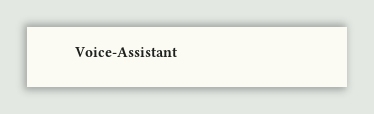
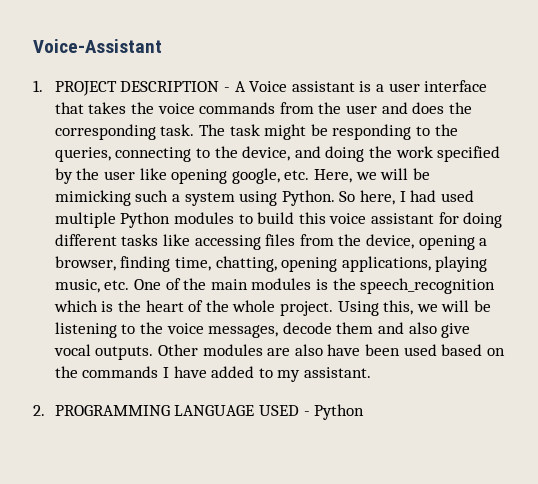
+ 1. PROJECT DESCRIPTION - A Voice assistant is a user interface that takes the voice commands from the user and does the corresponding task. The task might be responding to the queries, connecting to the device, and doing the work specified by the user like opening google, etc. Here, we will be mimicking such a system using Python. So here, I had used multiple Python modules to build this voice assistant for doing different tasks like accessing files from the device, opening a browser, finding time, chatting, opening applications, playing music, etc. One of the main modules is the speech_recognition which is the heart of the whole project. Using this, we will be listening to the voice messages, decode them and also give vocal outputs. Other modules are also have been used based on the commands I have added to my assistant.
+ 2. PROGRAMMING LANGUAGE USED - Python

